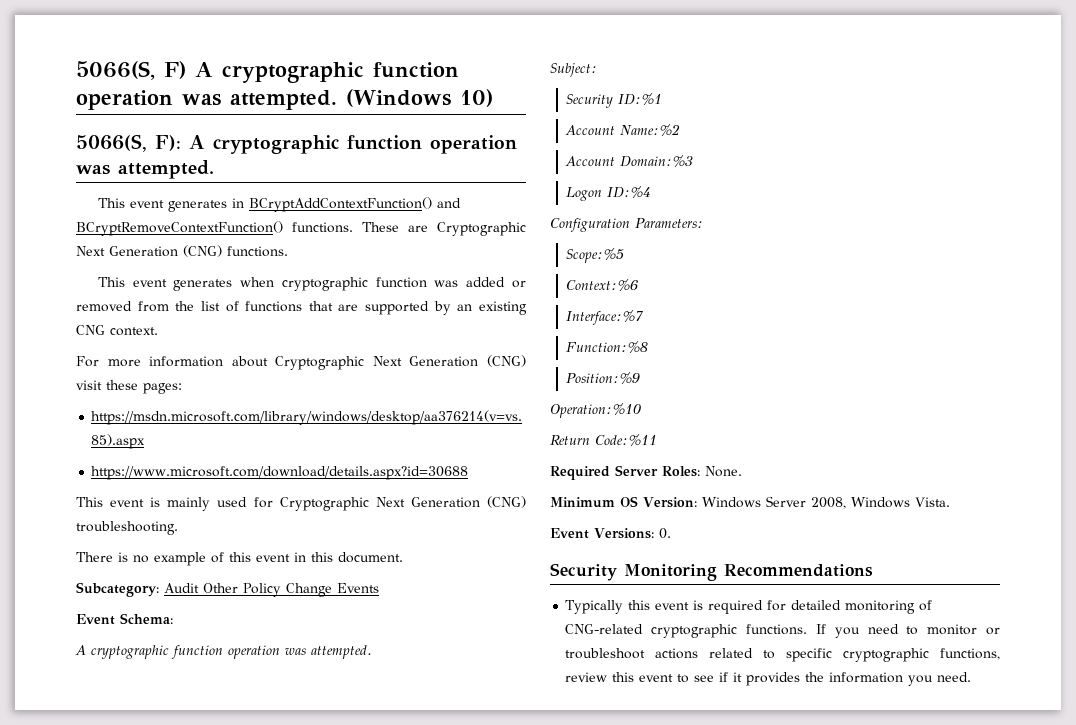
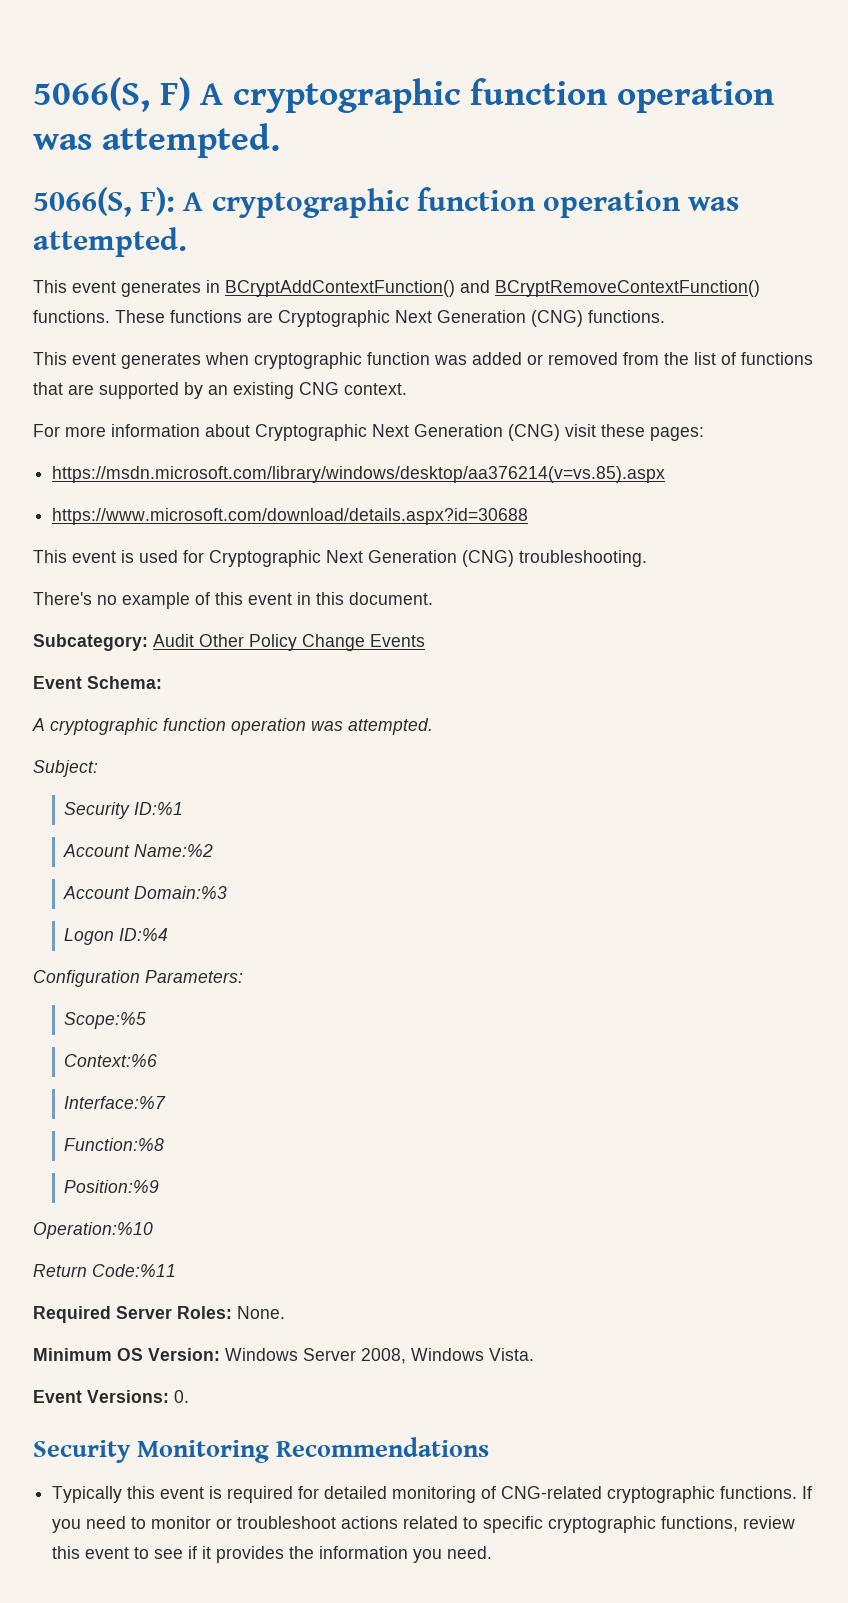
- (Windows 10)
- These are Cryptographic Next Generation (CNG) functions.
+ These functions are Cryptographic Next Generation (CNG) functions.
- This event is mainly used for Cryptographic Next Generation (CNG) troubleshooting.
+ This event is used for Cryptographic Next Generation (CNG) troubleshooting.
- There is no example of this event in this document.
+ There's no example of this event in this document.

